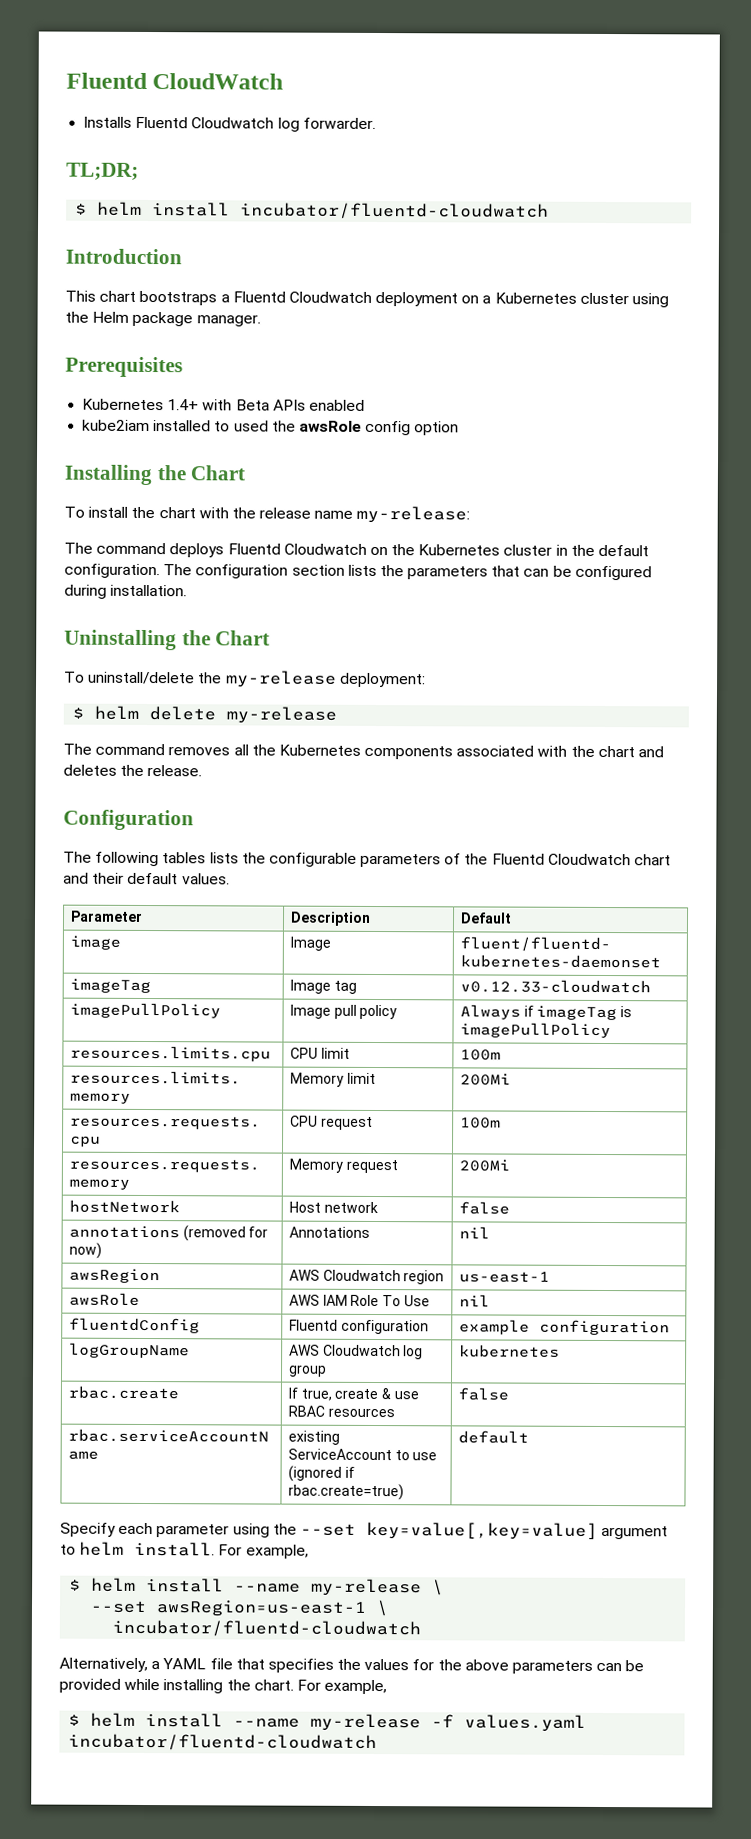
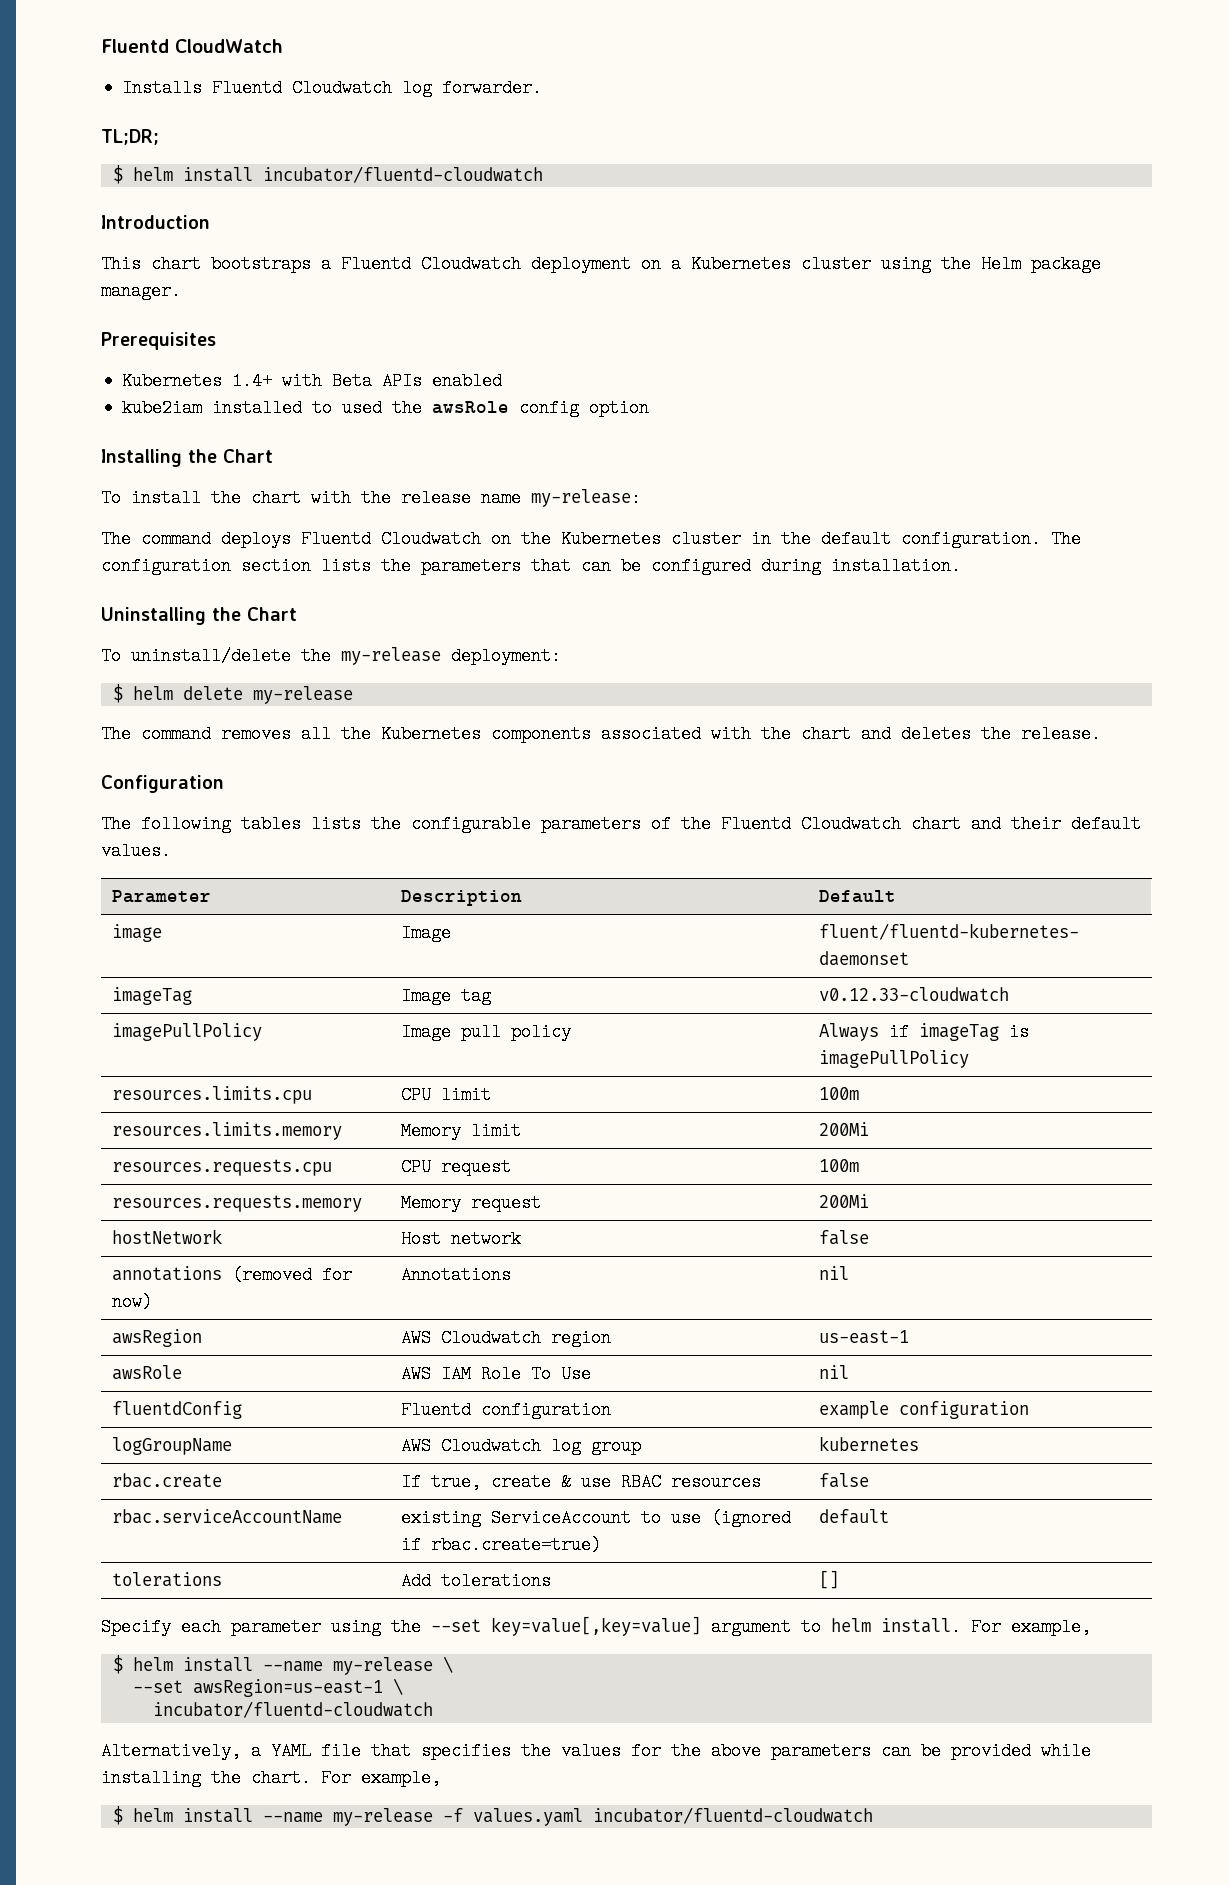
+ tolerations | Add tolerations | []

